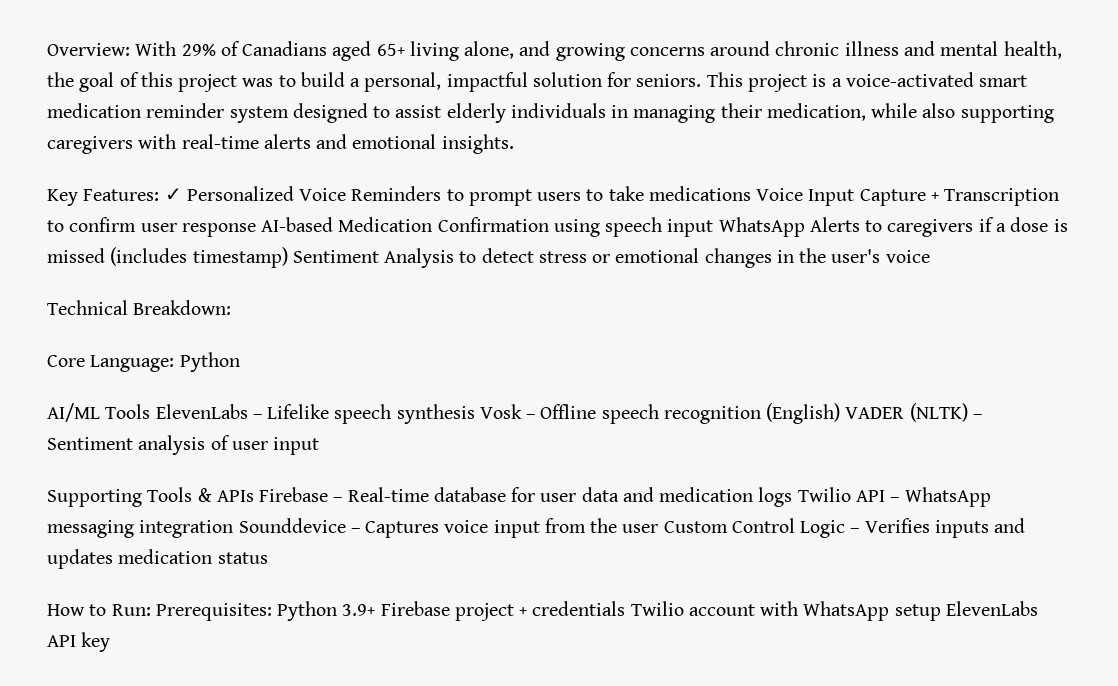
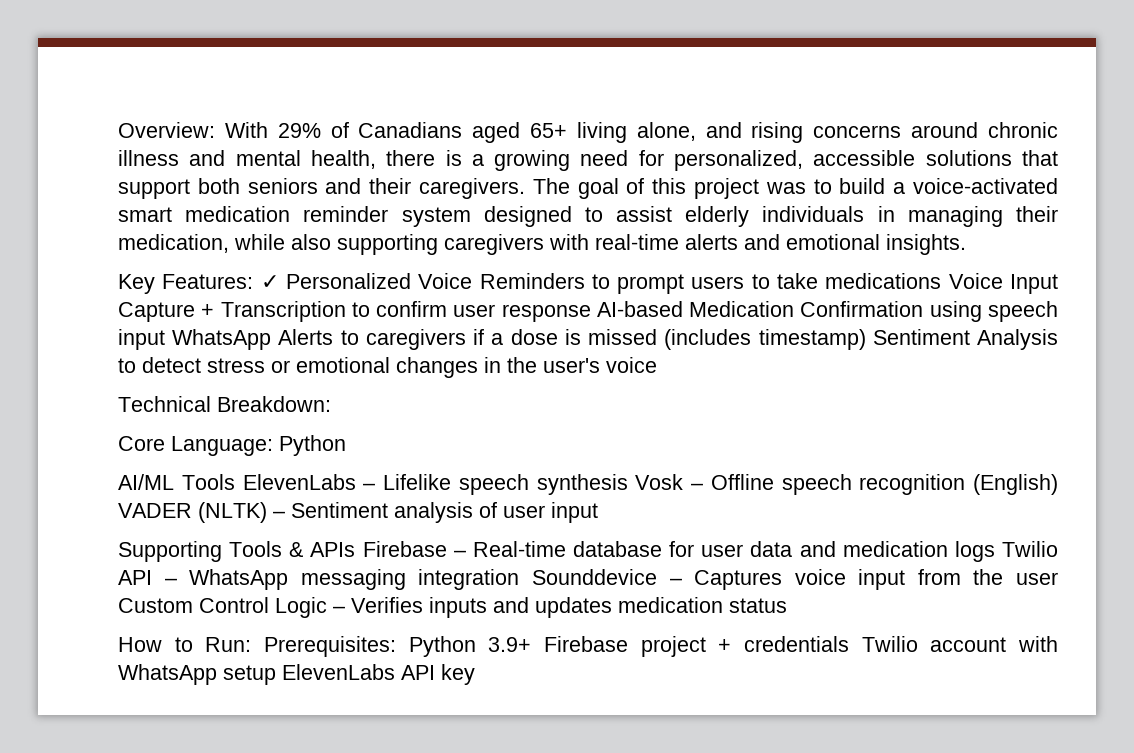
- Overview: With 29% of Canadians aged 65+ living alone, and growing concerns around chronic illness and mental health, the goal of this project was to build a personal, impactful solution for seniors. This project is a voice-activated smart medication reminder system designed to assist elderly individuals in managing their medication, while also supporting caregivers with real-time alerts and emotional insights.
+ Overview: With 29% of Canadians aged 65+ living alone, and rising concerns around chronic illness and mental health, there is a growing need for personalized, accessible solutions that support both seniors and their caregivers. The goal of this project was to build a voice-activated smart medication reminder system designed to assist elderly individuals in managing their medication, while also supporting caregivers with real-time alerts and emotional insights.

